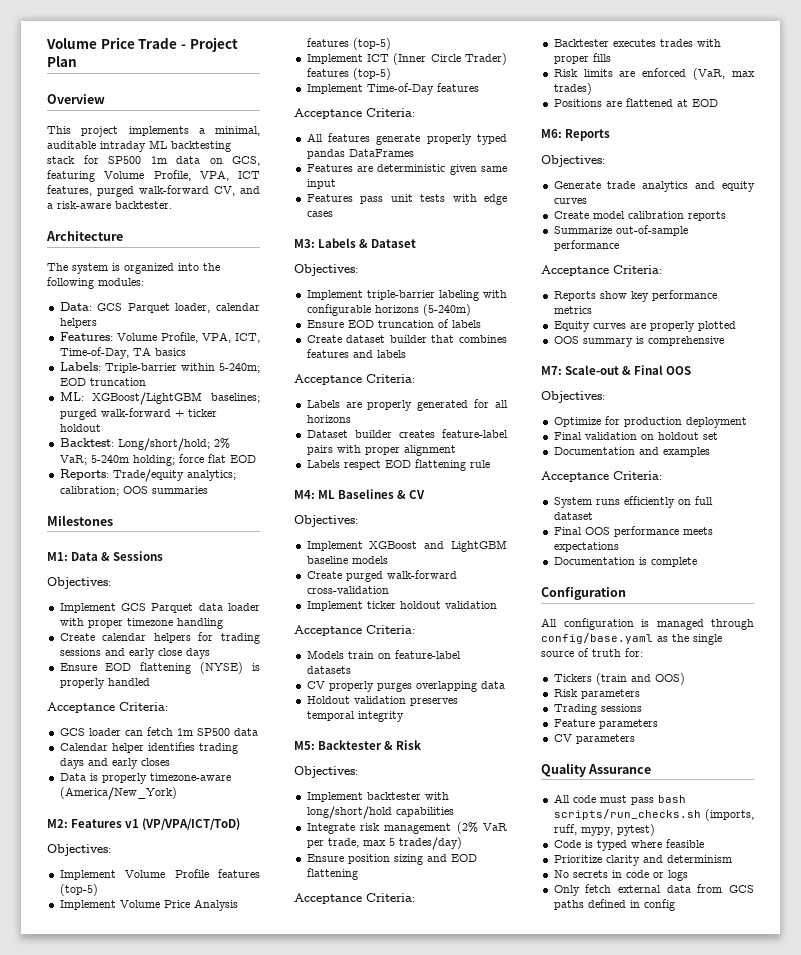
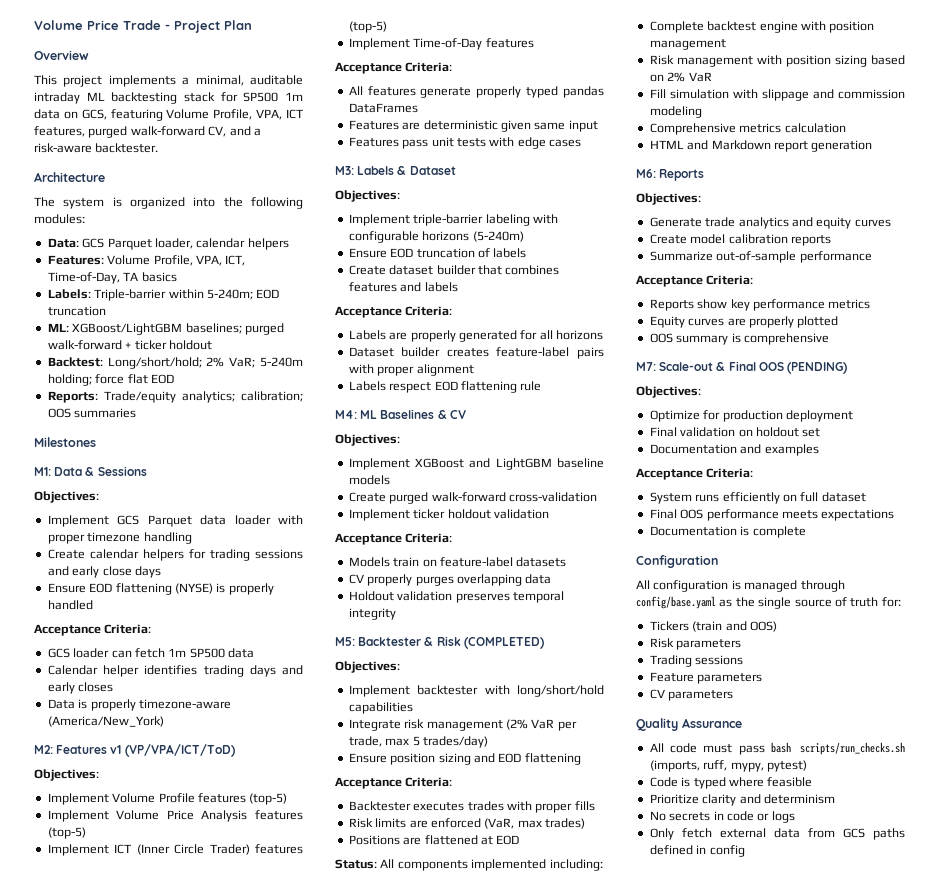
- M5: Backtester & Risk
+ M5: Backtester & Risk (COMPLETED)
+ Status: All components implemented including:
+ Complete backtest engine with position management
+ Risk management with position sizing based on 2% VaR
+ Fill simulation with slippage and commission modeling
+ Comprehensive metrics calculation
+ HTML and Markdown report generation
- M7: Scale-out & Final OOS
+ M7: Scale-out & Final OOS (PENDING)

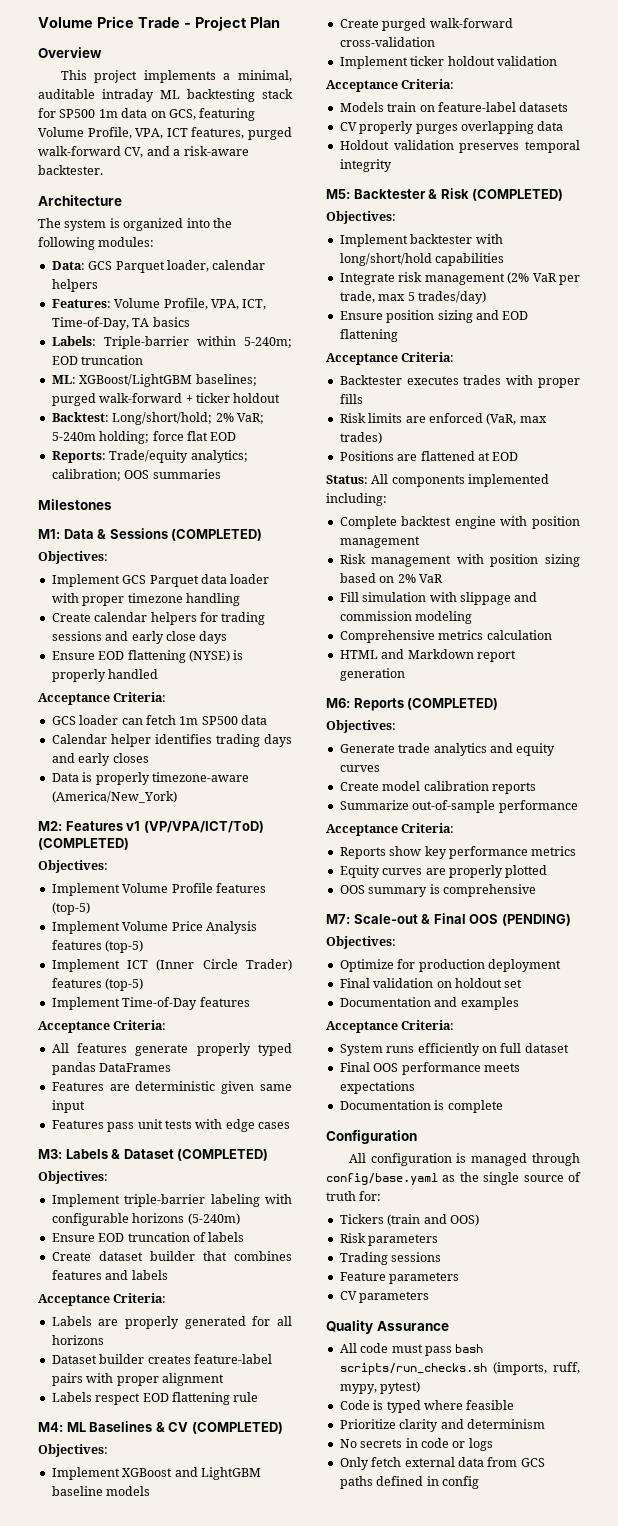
- M1: Data & Sessions
+ M1: Data & Sessions (COMPLETED)
- M2: Features v1 (VP/VPA/ICT/ToD)
+ M2: Features v1 (VP/VPA/ICT/ToD) (COMPLETED)
- M3: Labels & Dataset
+ M3: Labels & Dataset (COMPLETED)
- M4: ML Baselines & CV
+ M4: ML Baselines & CV (COMPLETED)
- M6: Reports
+ M6: Reports (COMPLETED)

